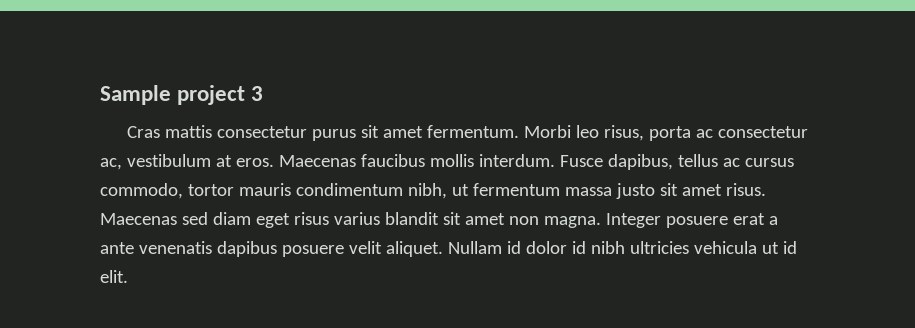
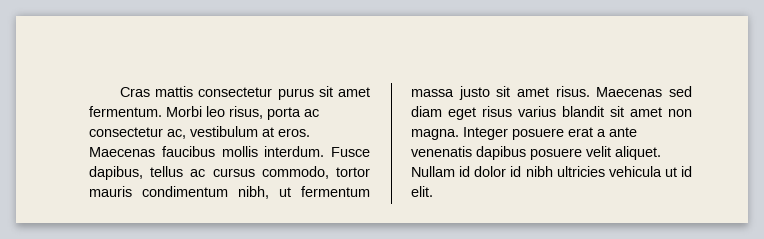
- Sample project 3

